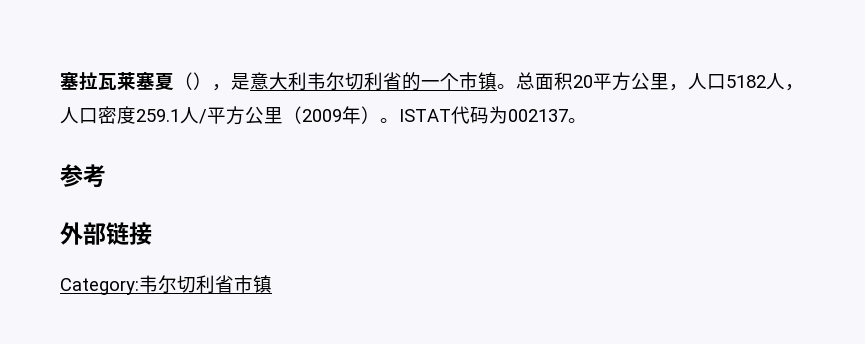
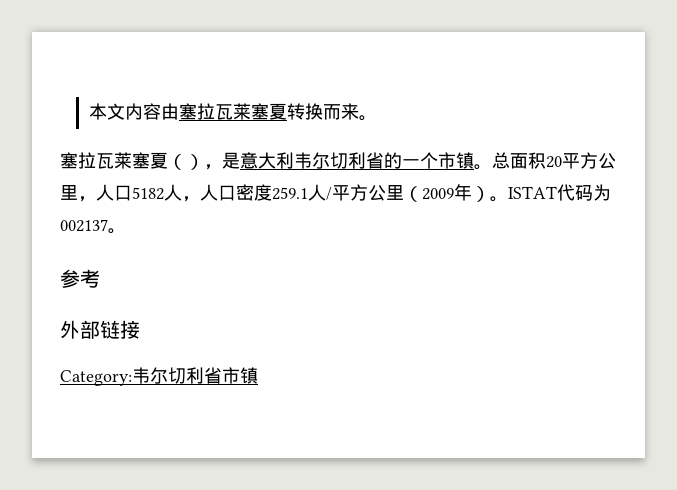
+ 本文内容由塞拉瓦莱塞夏转换而来。

